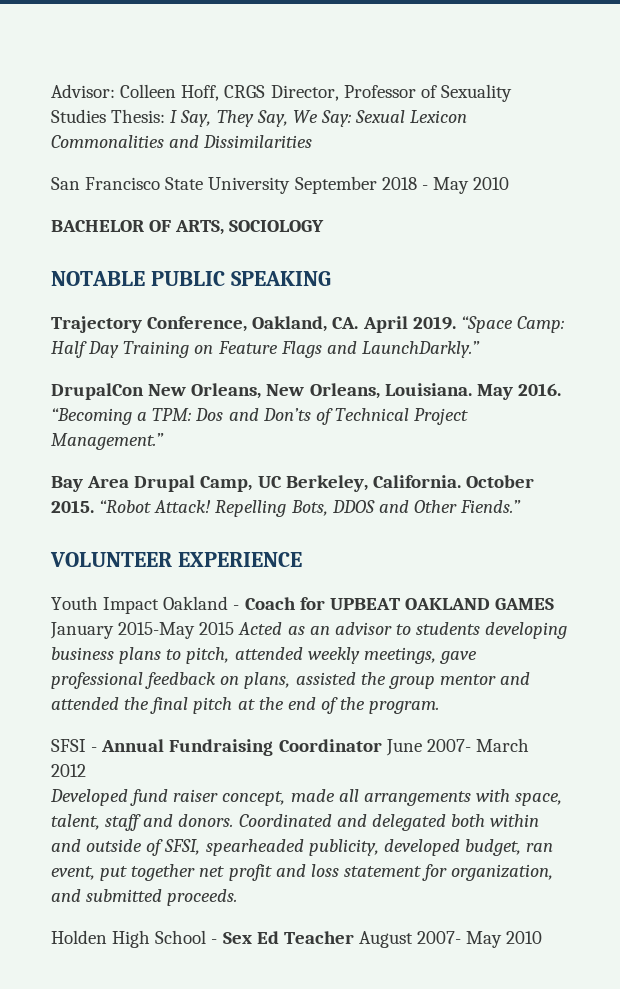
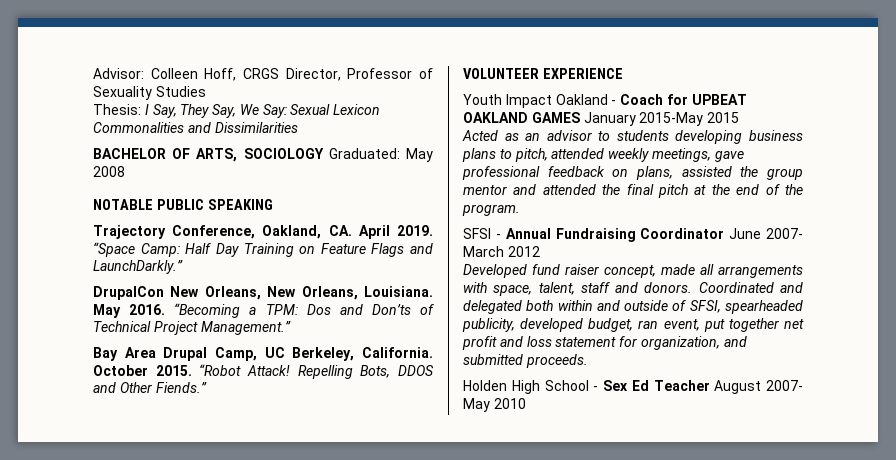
- Advisor: Colleen Hoff, CRGS Director, Professor of Sexuality Studies Thesis: I Say, They Say, We Say: Sexual Lexicon Commonalities and Dissimilarities
+ Advisor: Colleen Hoff, CRGS Director, Professor of Sexuality Studies
+ Thesis: I Say, They Say, We Say: Sexual Lexicon Commonalities and Dissimilarities
- San Francisco State University September 2018 - May 2010
- BACHELOR OF ARTS, SOCIOLOGY
+ BACHELOR OF ARTS, SOCIOLOGY Graduated: May 2008
- Youth Impact Oakland - Coach for UPBEAT OAKLAND GAMES January 2015-May 2015 Acted as an advisor to students developing business plans to pitch, attended weekly meetings, gave professional feedback on plans, assisted the group mentor and attended the final pitch at the end of the program.
+ Youth Impact Oakland - Coach for UPBEAT OAKLAND GAMES January 2015-May 2015
+ Acted as an advisor to students developing business plans to pitch, attended weekly meetings, gave professional feedback on plans, assisted the group mentor and attended the final pitch at the end of the program.

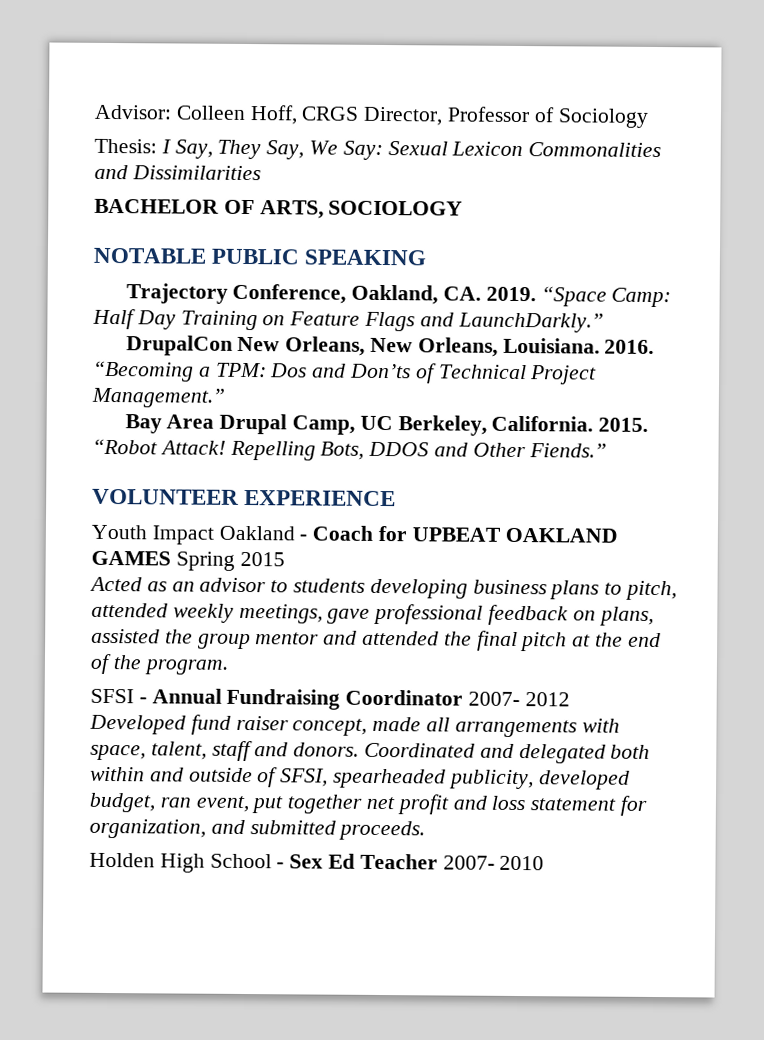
- Advisor: Colleen Hoff, CRGS Director, Professor of Sexuality Studies
+ Advisor: Colleen Hoff, CRGS Director, Professor of Sociology
- BACHELOR OF ARTS, SOCIOLOGY Graduated: May 2008
+ BACHELOR OF ARTS, SOCIOLOGY
- Trajectory Conference, Oakland, CA. April 2019.
+ Trajectory Conference, Oakland, CA. 2019.
- May 2016.
+ 2016.
- October 2015.
+ 2015.
- Youth Impact Oakland - Coach for UPBEAT OAKLAND GAMES January 2015-May 2015
+ Youth Impact Oakland - Coach for UPBEAT OAKLAND GAMES Spring 2015
- SFSI - Annual Fundraising Coordinator June 2007- March 2012
+ SFSI - Annual Fundraising Coordinator 2007- 2012
- Holden High School - Sex Ed Teacher August 2007- May 2010
+ Holden High School - Sex Ed Teacher 2007- 2010

